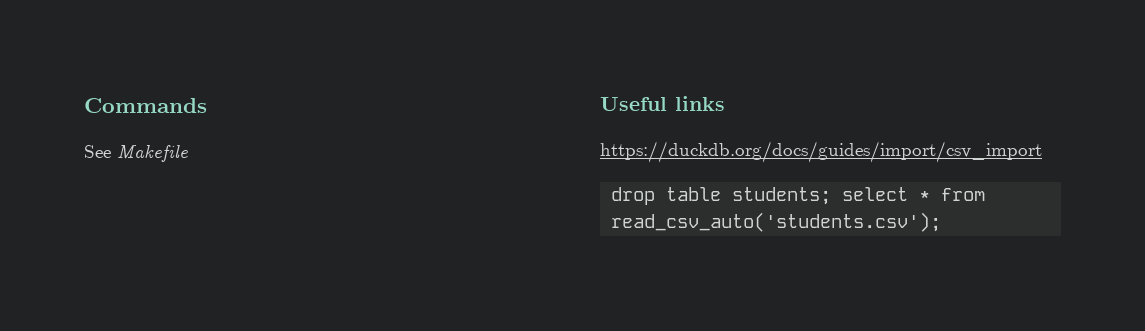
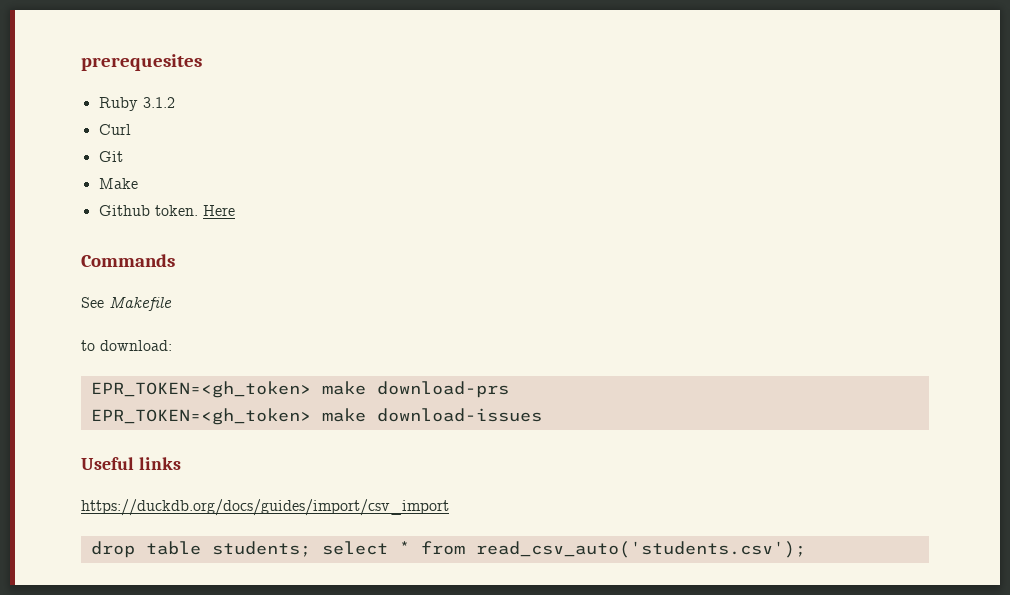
+ prerequesites
+ Ruby 3.1.2
+ Curl
+ Git
+ Make
+ Github token. Here
  Commands
  See Makefile
+ to download:
+ EPR_TOKEN=<gh_token> make download-prs
+ EPR_TOKEN=<gh_token> make download-issues

